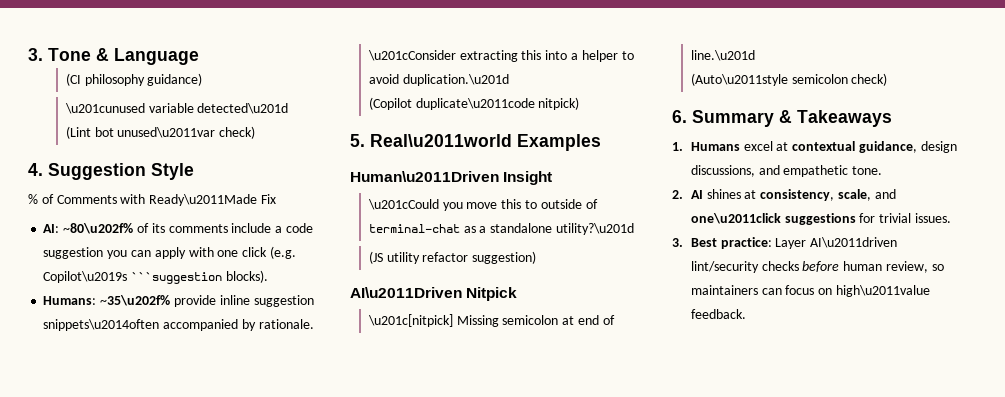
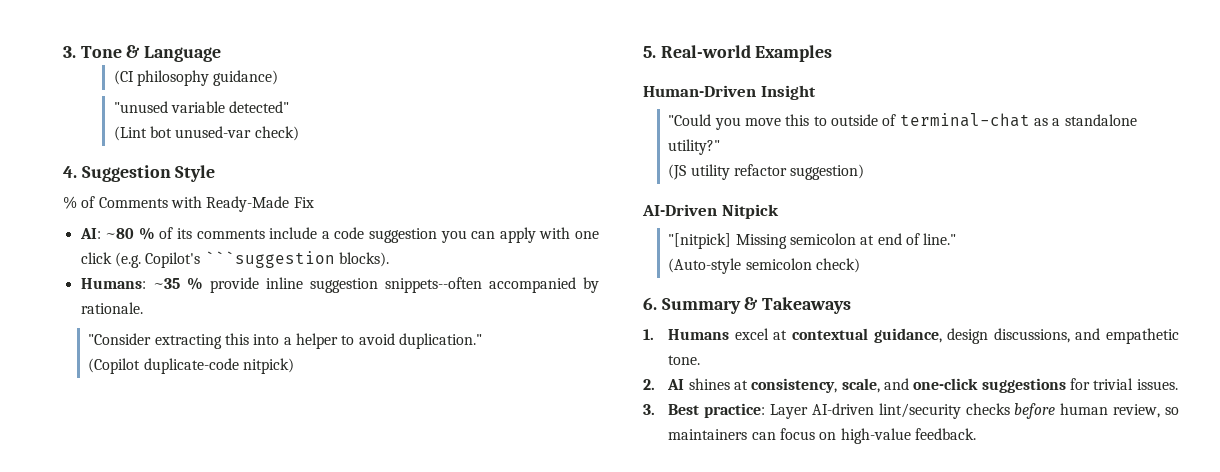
- \u201cunused variable detected\u201d
+ "unused variable detected"
- (Lint bot unused\u2011var check)
+ (Lint bot unused-var check)
- % of Comments with Ready\u2011Made Fix
+ % of Comments with Ready-Made Fix
- AI: ~80\u202f% of its comments include a code suggestion you can apply with one click (e.g. Copilot\u2019s ```suggestion blocks).
+ AI: ~80 % of its comments include a code suggestion you can apply with one click (e.g. Copilot's ```suggestion blocks).
- Humans: ~35\u202f% provide inline suggestion snippets\u2014often accompanied by rationale.
+ Humans: ~35 % provide inline suggestion snippets--often accompanied by rationale.
- \u201cConsider extracting this into a helper to avoid duplication.\u201d
+ "Consider extracting this into a helper to avoid duplication."
- (Copilot duplicate\u2011code nitpick)
+ (Copilot duplicate-code nitpick)
- 5. Real\u2011world Examples
+ 5. Real-world Examples
- Human\u2011Driven Insight
+ Human-Driven Insight
- \u201cCould you move this to outside of terminal-chat as a standalone utility?\u201d
+ "Could you move this to outside of terminal-chat as a standalone utility?"
- AI\u2011Driven Nitpick
+ AI-Driven Nitpick
- \u201c[nitpick] Missing semicolon at end of line.\u201d
- (Auto\u2011style semicolon check)
+ "[nitpick] Missing semicolon at end of line."
+ (Auto-style semicolon check)
- 2. AI shines at consistency, scale, and one\u2011click suggestions for trivial issues.
+ 2. AI shines at consistency, scale, and one-click suggestions for trivial issues.
- 3. Best practice: Layer AI\u2011driven lint/security checks before human review, so maintainers can focus on high\u2011value feedback.
+ 3. Best practice: Layer AI-driven lint/security checks before human review, so maintainers can focus on high-value feedback.

